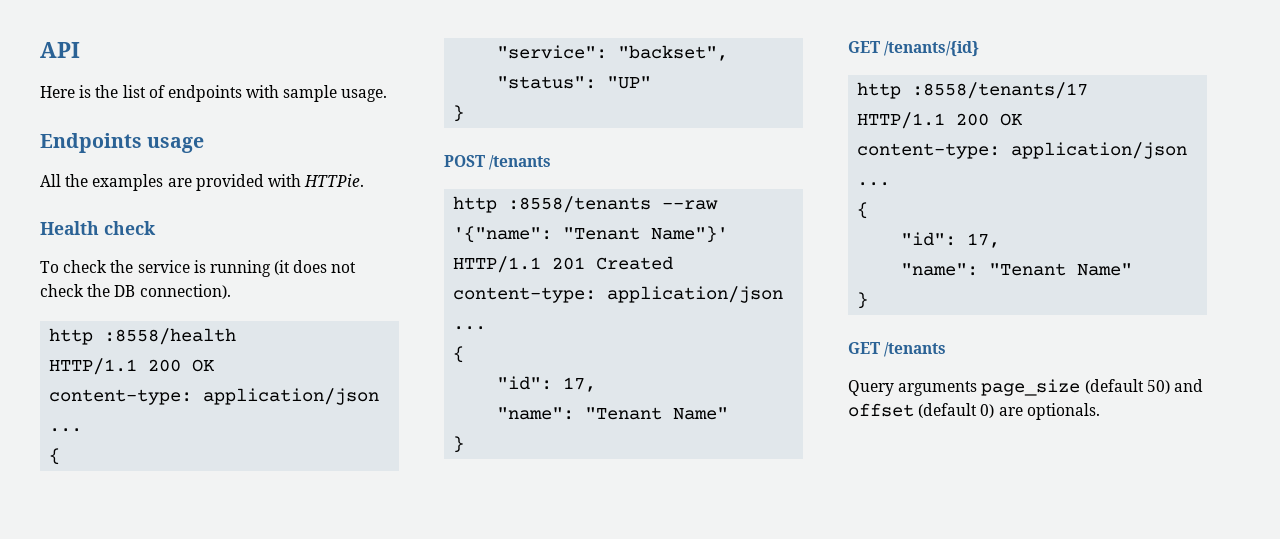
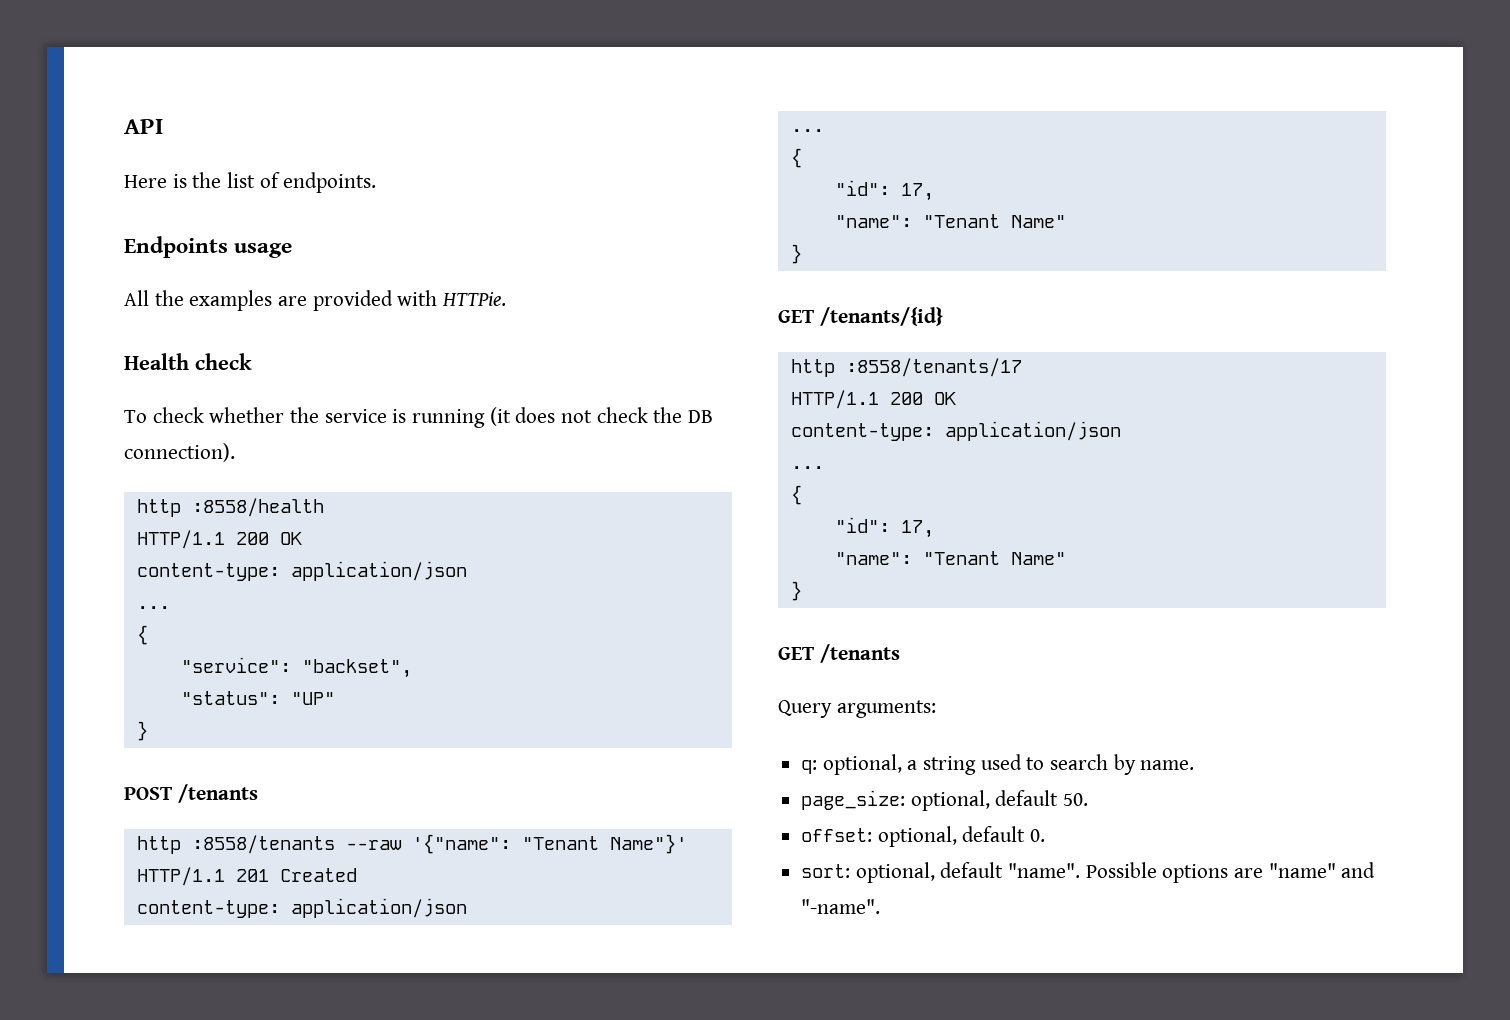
- Here is the list of endpoints with sample usage.
+ Here is the list of endpoints.
- To check the service is running (it does not check the DB connection).
+ To check whether the service is running (it does not check the DB connection).
- Query arguments page_size (default 50) and offset (default 0) are optionals.
+ Query arguments:
+ q: optional, a string used to search by name.
+ page_size: optional, default 50.
+ offset: optional, default 0.
+ sort: optional, default "name". Possible options are "name" and "-name".

